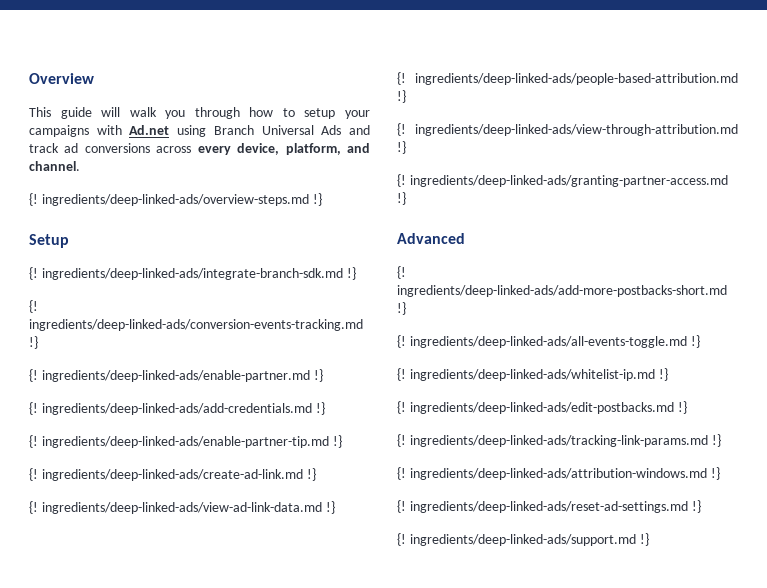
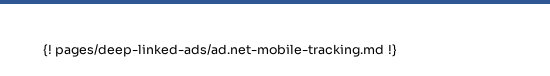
- Overview
- This guide will walk you through how to setup your campaigns with Ad.net using Branch Universal Ads and track ad conversions across every device, platform, and channel.
- {! ingredients/deep-linked-ads/overview-steps.md !}
- Setup
- {! ingredients/deep-linked-ads/integrate-branch-sdk.md !}
- {! ingredients/deep-linked-ads/conversion-events-tracking.md !}
- {! ingredients/deep-linked-ads/enable-partner.md !}
- {! ingredients/deep-linked-ads/add-credentials.md !}
- {! ingredients/deep-linked-ads/enable-partner-tip.md !}
- {! ingredients/deep-linked-ads/create-ad-link.md !}
- {! ingredients/deep-linked-ads/view-ad-link-data.md !}
- {! ingredients/deep-linked-ads/people-based-attribution.md !}
- {! ingredients/deep-linked-ads/view-through-attribution.md !}
- {! ingredients/deep-linked-ads/granting-partner-access.md !}
- Advanced
- {! ingredients/deep-linked-ads/add-more-postbacks-short.md !}
- {! ingredients/deep-linked-ads/all-events-toggle.md !}
- {! ingredients/deep-linked-ads/whitelist-ip.md !}
- {! ingredients/deep-linked-ads/edit-postbacks.md !}
- {! ingredients/deep-linked-ads/tracking-link-params.md !}
- {! ingredients/deep-linked-ads/attribution-windows.md !}
- {! ingredients/deep-linked-ads/reset-ad-settings.md !}
- {! ingredients/deep-linked-ads/support.md !}
+ {! pages/deep-linked-ads/ad.net-mobile-tracking.md !}

